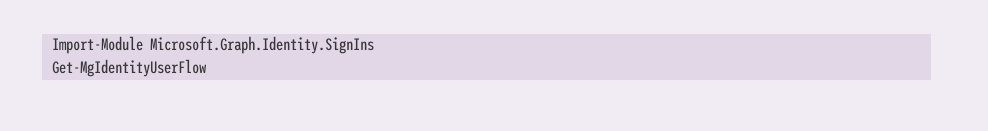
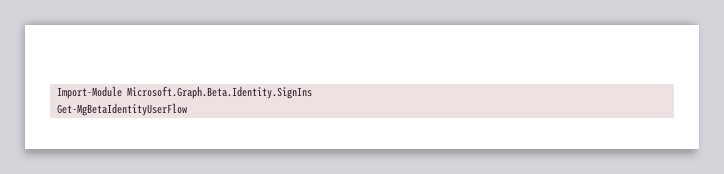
- Import-Module Microsoft.Graph.Identity.SignIns
- Get-MgIdentityUserFlow
+ Import-Module Microsoft.Graph.Beta.Identity.SignIns
+ Get-MgBetaIdentityUserFlow

